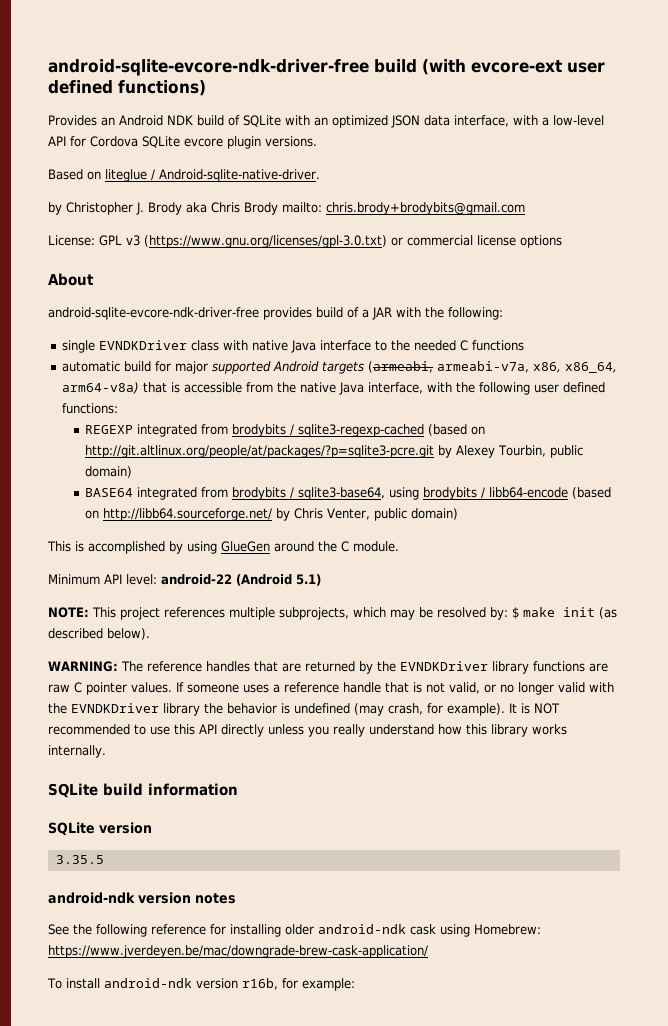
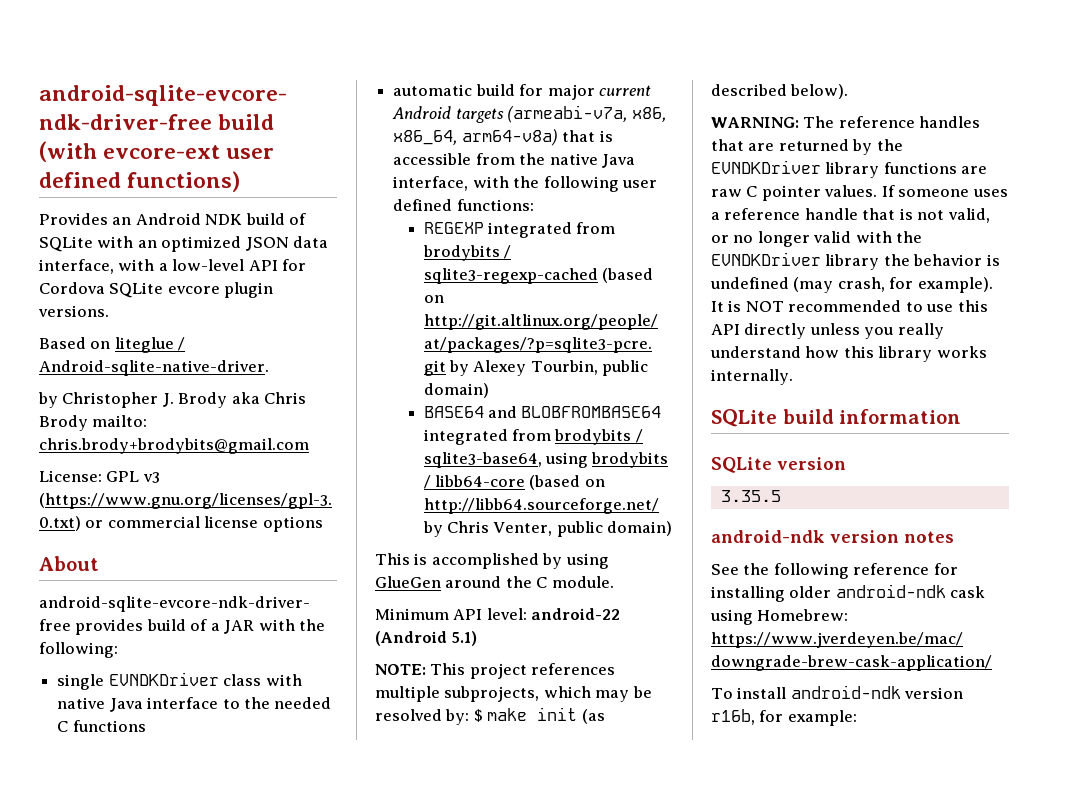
- automatic build for major supported Android targets (armeabi, armeabi-v7a, x86, x86_64, arm64-v8a) that is accessible from the native Java interface, with the following user defined functions:
+ automatic build for major current Android targets (armeabi-v7a, x86, x86_64, arm64-v8a) that is accessible from the native Java interface, with the following user defined functions:
- BASE64 integrated from brodybits / sqlite3-base64, using brodybits / libb64-encode (based on http://libb64.sourceforge.net/ by Chris Venter, public domain)
+ BASE64 and BLOBFROMBASE64 integrated from brodybits / sqlite3-base64, using brodybits / libb64-core (based on http://libb64.sourceforge.net/ by Chris Venter, public domain)

